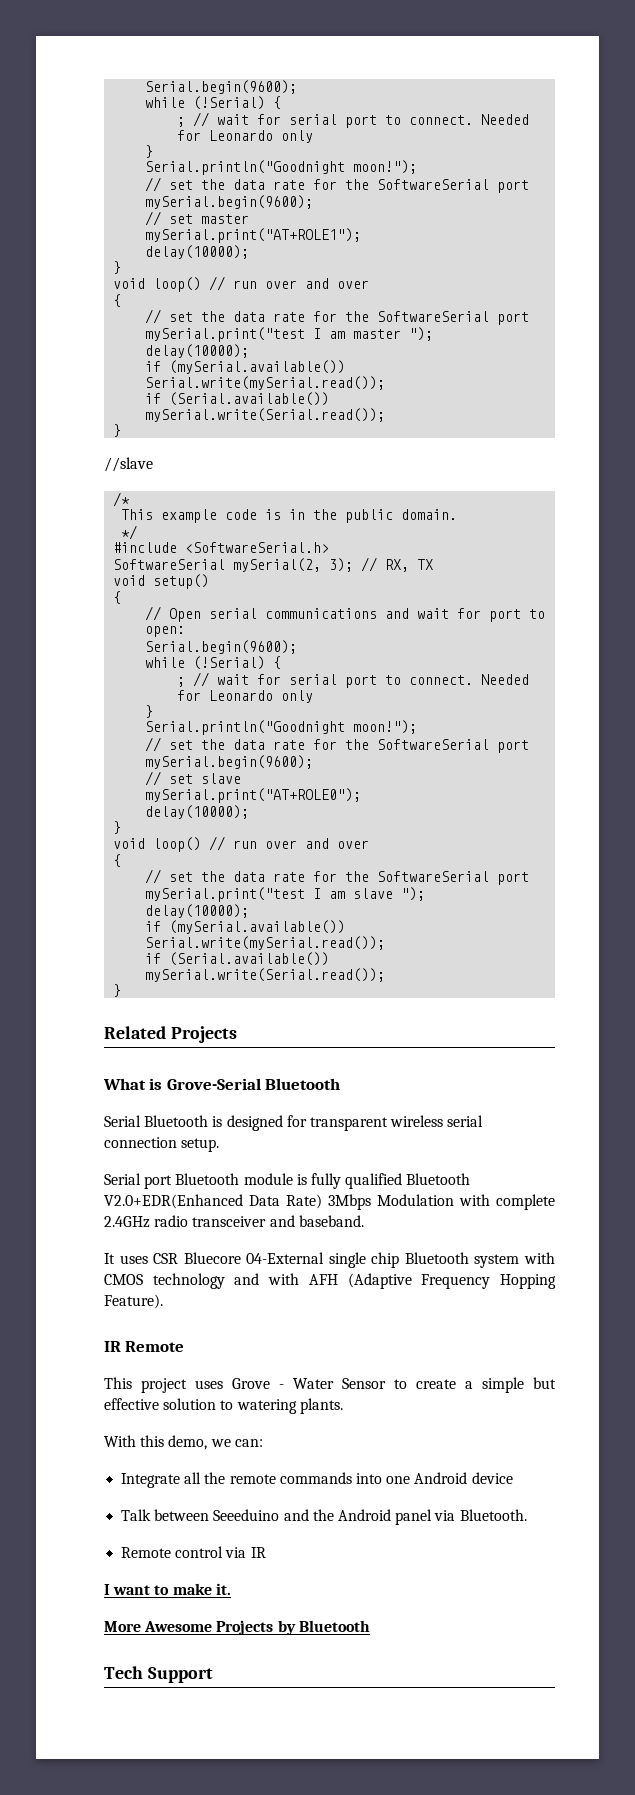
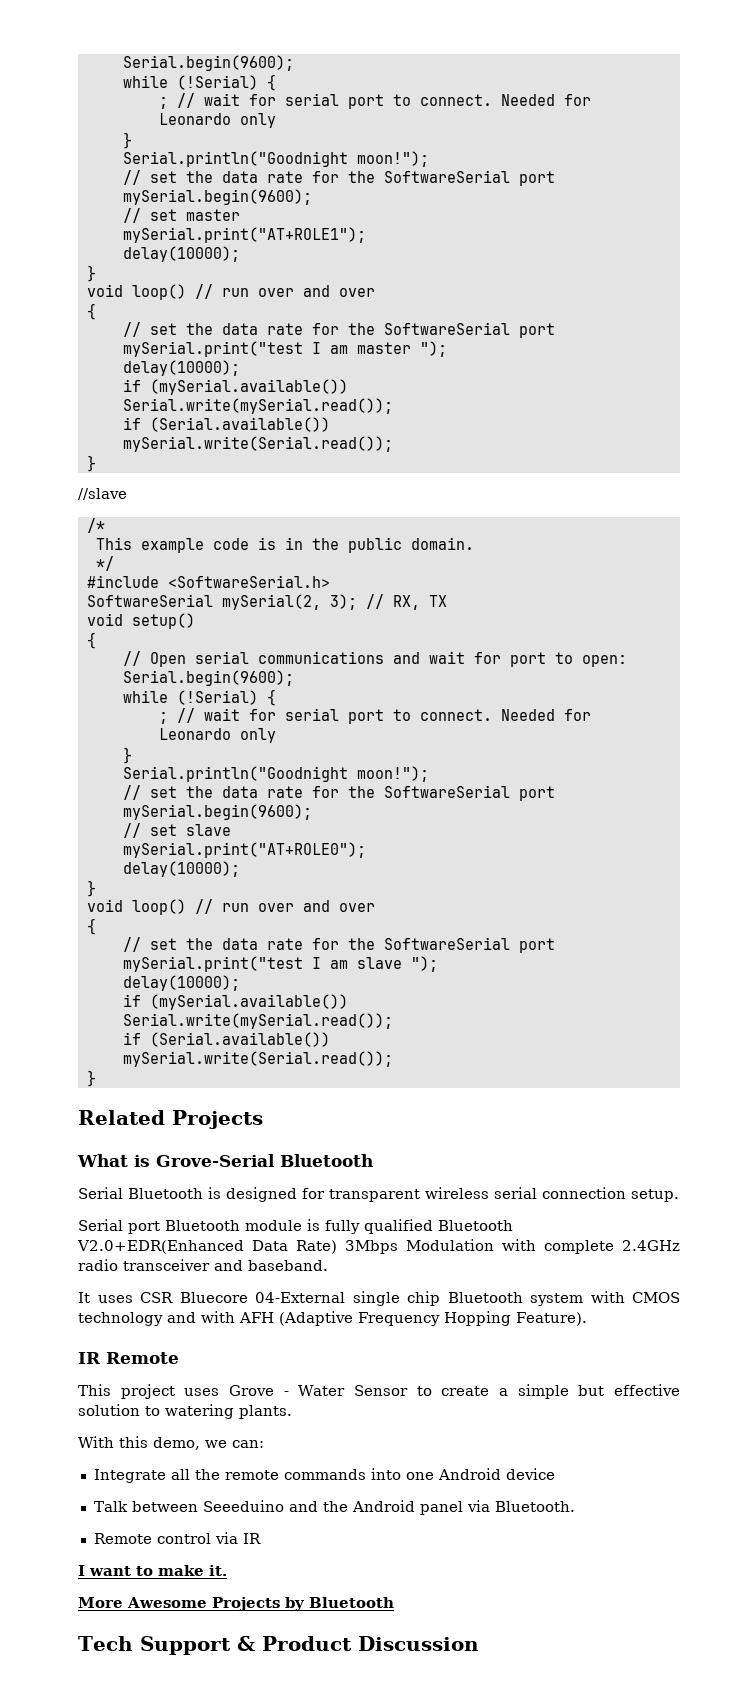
- Tech Support
+ Tech Support & Product Discussion

